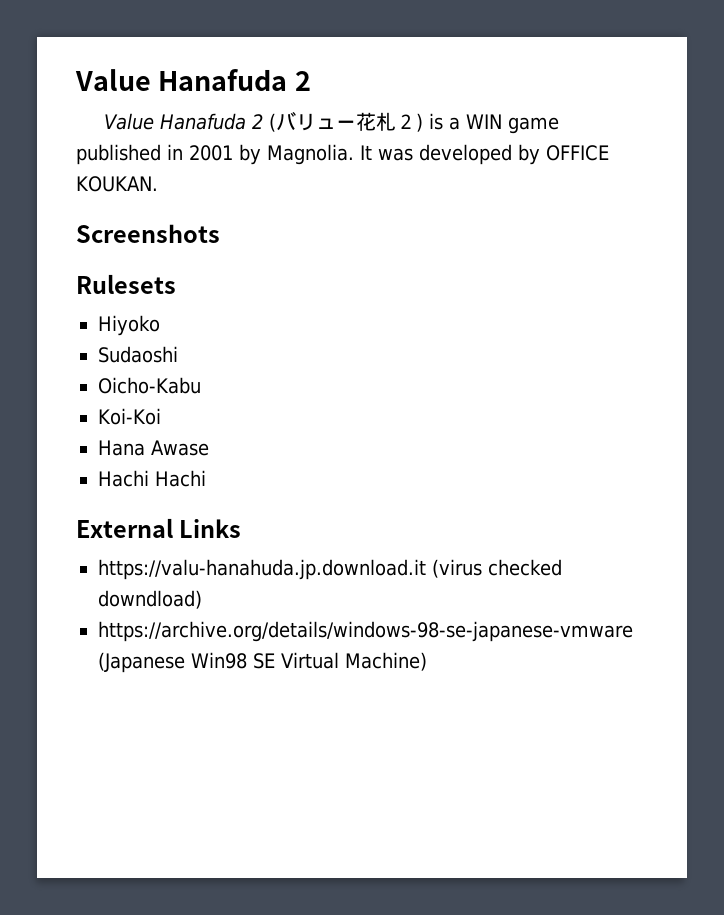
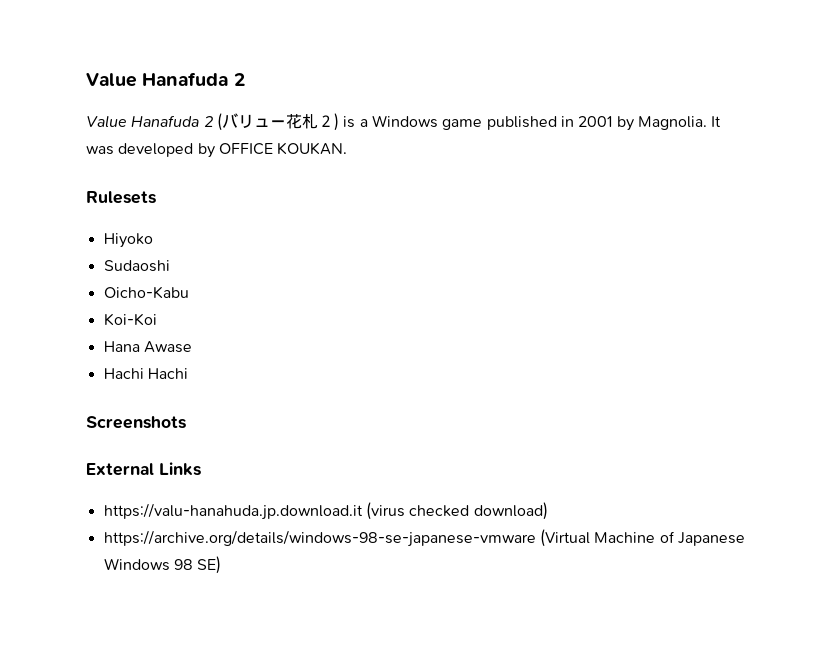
- Value Hanafuda 2 (バリュー花札２) is a WIN game published in 2001 by Magnolia.
+ Value Hanafuda 2 (バリュー花札２) is a Windows game published in 2001 by Magnolia.
- Screenshots
+ Screenshots
- https://valu-hanahuda.jp.download.it (virus checked downdload)
+ https://valu-hanahuda.jp.download.it (virus checked download)
- https://archive.org/details/windows-98-se-japanese-vmware (Japanese Win98 SE Virtual Machine)
+ https://archive.org/details/windows-98-se-japanese-vmware (Virtual Machine of Japanese Windows 98 SE)

